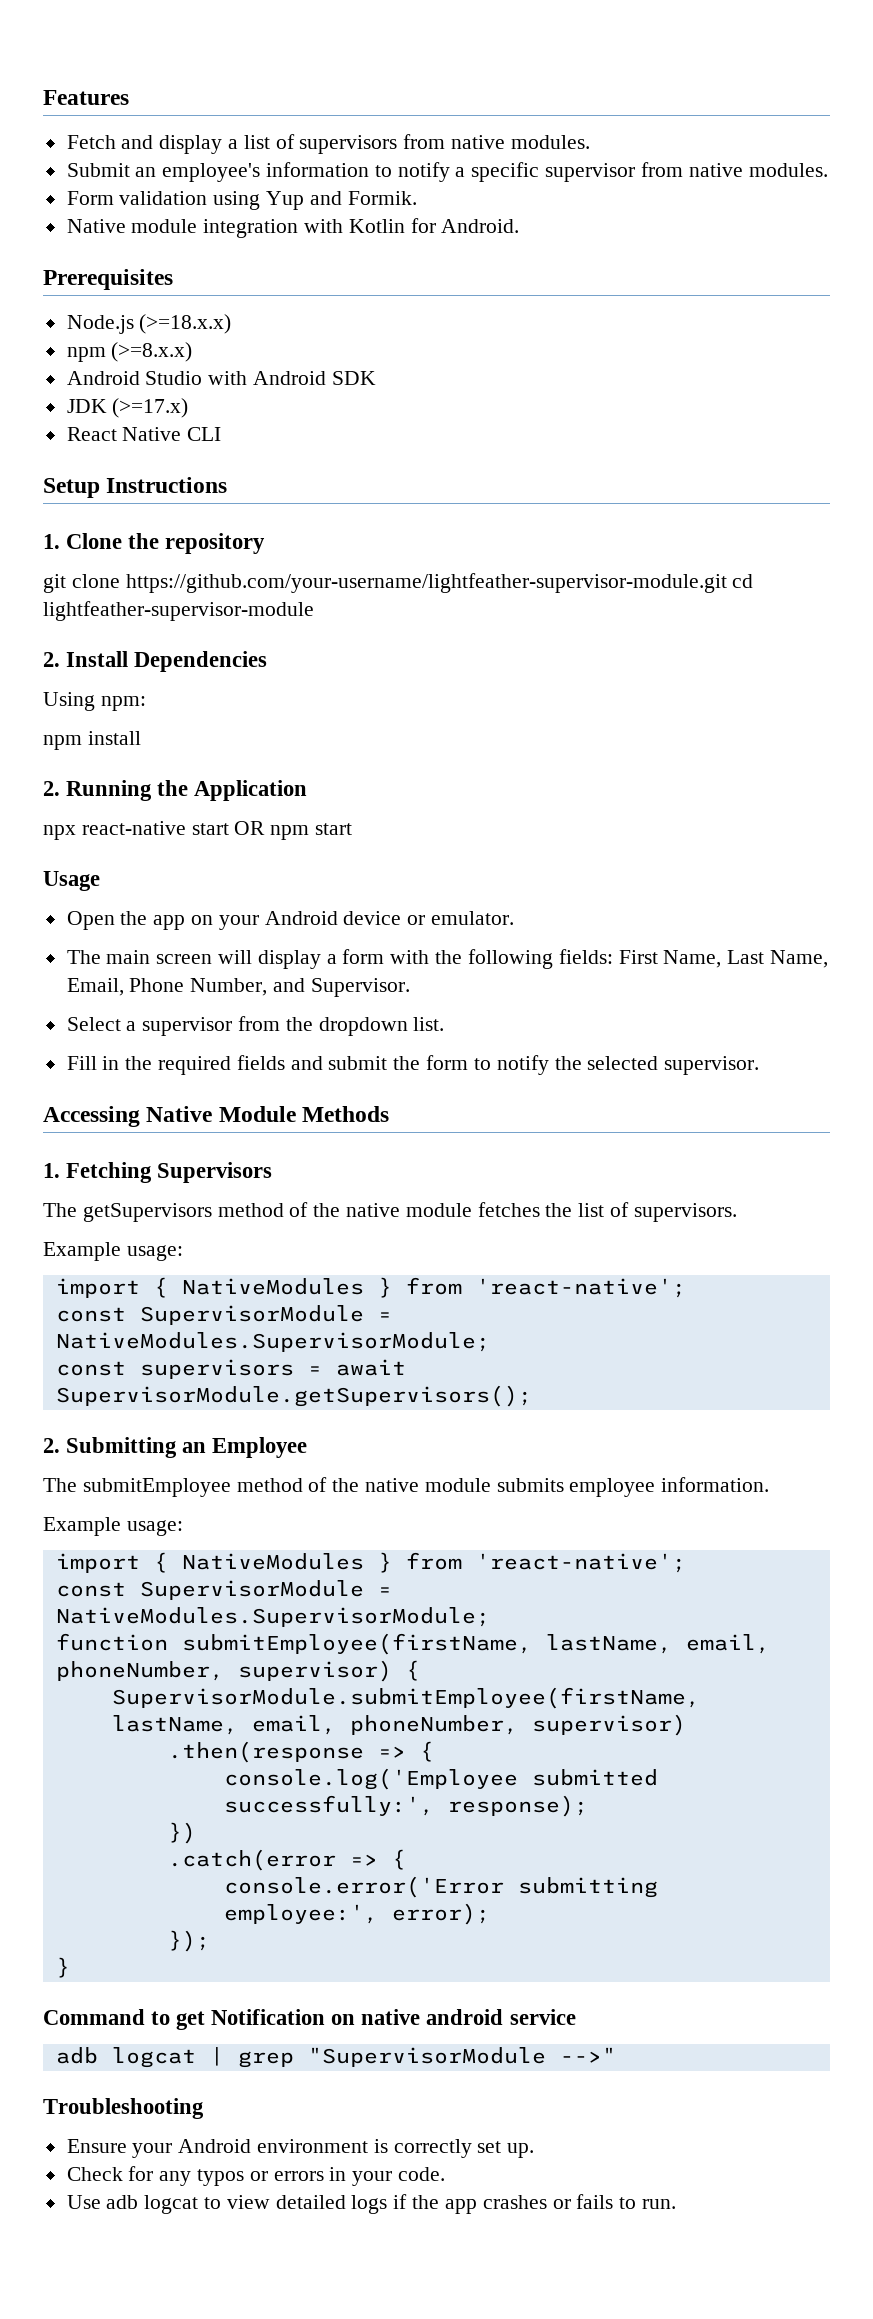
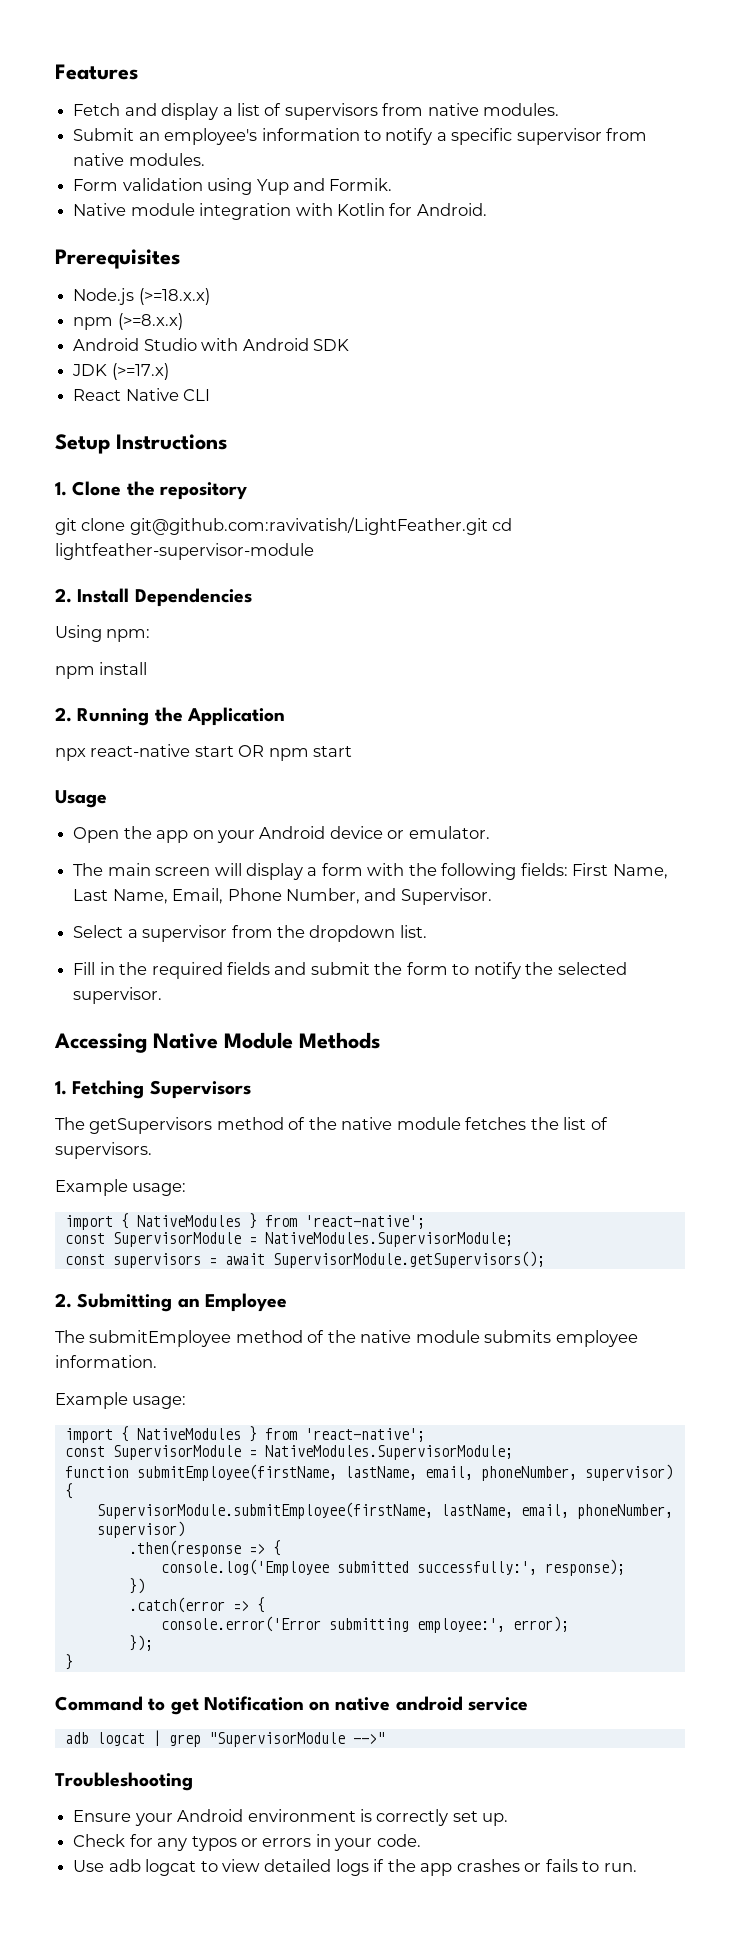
- git clone https://github.com/your-username/lightfeather-supervisor-module.git cd lightfeather-supervisor-module
+ git clone git@github.com:ravivatish/LightFeather.git cd lightfeather-supervisor-module

